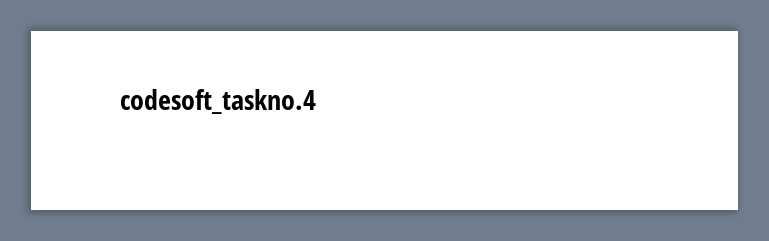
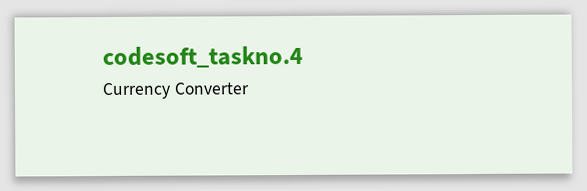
+ Currency Converter

